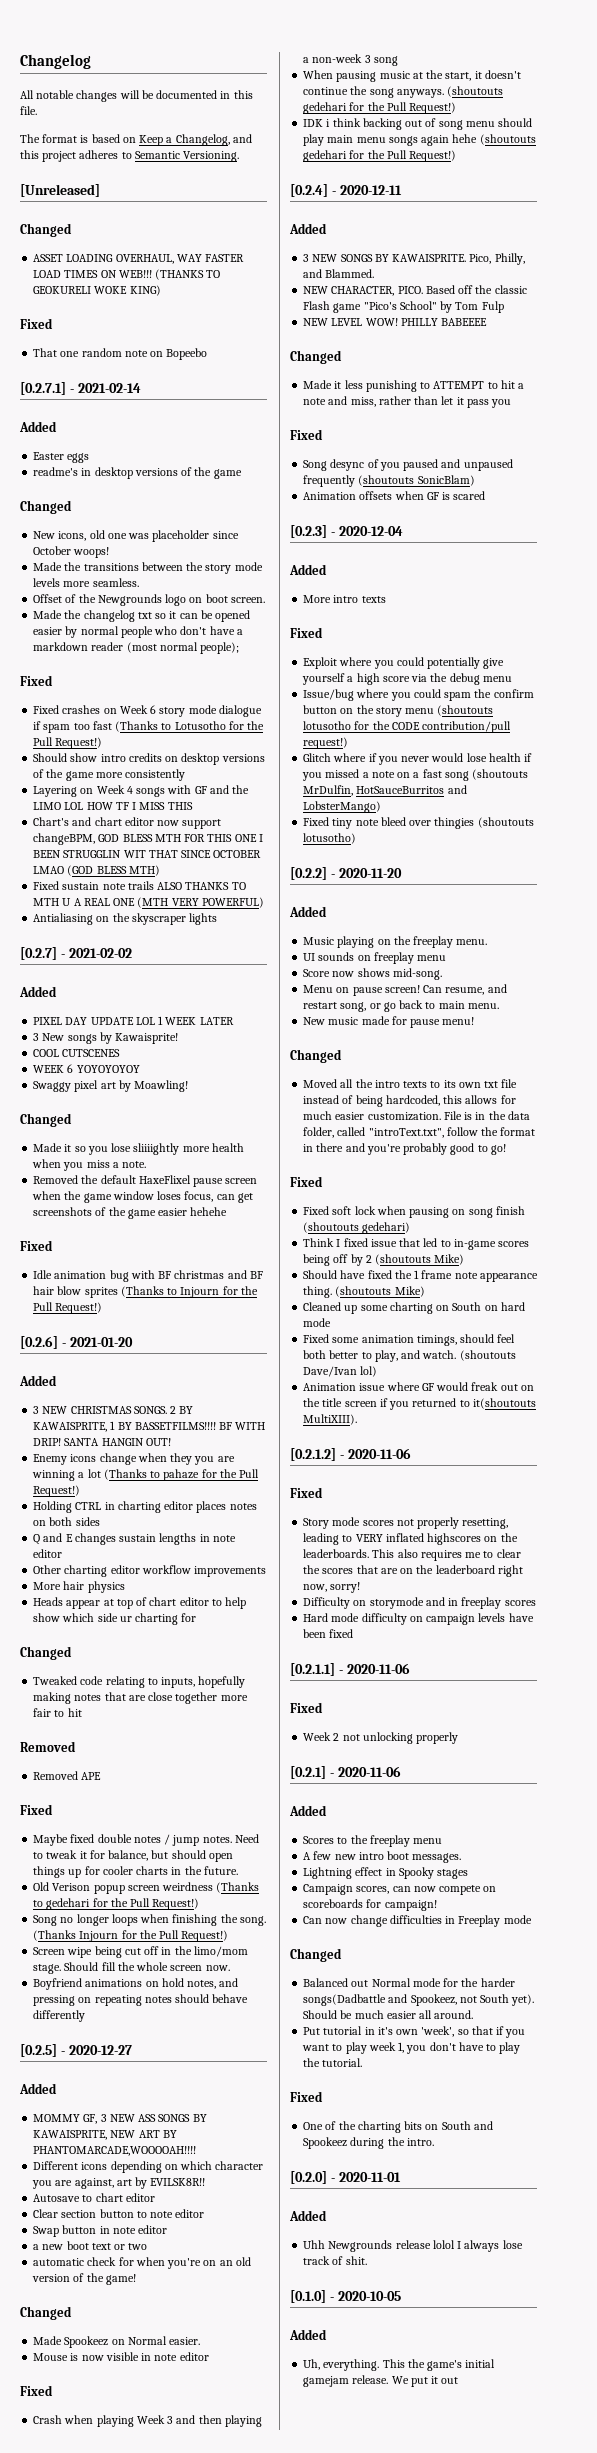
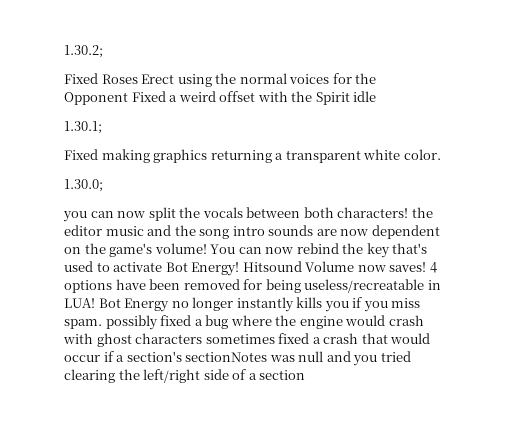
- Changelog
- All notable changes will be documented in this file.
- The format is based on Keep a Changelog, and this project adheres to Semantic Versioning.
- [Unreleased]
- Changed
- ASSET LOADING OVERHAUL, WAY FASTER LOAD TIMES ON WEB!!! (THANKS TO GEOKURELI WOKE KING)
- Fixed
- That one random note on Bopeebo
- [0.2.7.1] - 2021-02-14
- Added
- Easter eggs
- readme's in desktop versions of the game
- Changed
- New icons, old one was placeholder since October woops!
- Made the transitions between the story mode levels more seamless.
- Offset of the Newgrounds logo on boot screen.
- Made the changelog txt so it can be opened easier by normal people who don't have a markdown reader (most normal people);
- Fixed
- Fixed crashes on Week 6 story mode dialogue if spam too fast (Thanks to Lotusotho for the Pull Request!)
- Should show intro credits on desktop versions of the game more consistently
- Layering on Week 4 songs with GF and the LIMO LOL HOW TF I MISS THIS
- Chart's and chart editor now support changeBPM, GOD BLESS MTH FOR THIS ONE I BEEN STRUGGLIN WIT THAT SINCE OCTOBER LMAO (GOD BLESS MTH)
- Fixed sustain note trails ALSO THANKS TO MTH U A REAL ONE (MTH VERY POWERFUL)
- Antialiasing on the skyscraper lights
- [0.2.7] - 2021-02-02
- Added
- PIXEL DAY UPDATE LOL 1 WEEK LATER
- 3 New songs by Kawaisprite!
- COOL CUTSCENES
- WEEK 6 YOYOYOYOY
- Swaggy pixel art by Moawling!
- Changed
- Made it so you lose sliiiightly more health when you miss a note.
- Removed the default HaxeFlixel pause screen when the game window loses focus, can get screenshots of the game easier hehehe
- Fixed
- Idle animation bug with BF christmas and BF hair blow sprites (Thanks to Injourn for the Pull Request!)
- [0.2.6] - 2021-01-20
- Added
- 3 NEW CHRISTMAS SONGS. 2 BY KAWAISPRITE, 1 BY BASSETFILMS!!!! BF WITH DRIP! SANTA HANGIN OUT!
- Enemy icons change when they you are winning a lot (Thanks to pahaze for the Pull Request!)
- Holding CTRL in charting editor places notes on both sides
- Q and E changes sustain lengths in note editor
- Other charting editor workflow improvements
- More hair physics
- Heads appear at top of chart editor to help show which side ur charting for
- Changed
- Tweaked code relating to inputs, hopefully making notes that are close together more fair to hit
- Removed
- Removed APE
- Fixed
- Maybe fixed double notes / jump notes. Need to tweak it for balance, but should open things up for cooler charts in the future.
- Old Verison popup screen weirdness (Thanks to gedehari for the Pull Request!)
- Song no longer loops when finishing the song. (Thanks Injourn for the Pull Request!)
- Screen wipe being cut off in the limo/mom stage. Should fill the whole screen now.
- Boyfriend animations on hold notes, and pressing on repeating notes should behave differently
- [0.2.5] - 2020-12-27
- Added
- MOMMY GF, 3 NEW ASS SONGS BY KAWAISPRITE, NEW ART BY PHANTOMARCADE,WOOOOAH!!!!
- Different icons depending on which character you are against, art by EVILSK8R!!
- Autosave to chart editor
- Clear section button to note editor
- Swap button in note editor
- a new boot text or two
- automatic check for when you're on an old version of the game!
- Changed
- Made Spookeez on Normal easier.
- Mouse is now visible in note editor
- Fixed
- Crash when playing Week 3 and then playing a non-week 3 song
- When pausing music at the start, it doesn't continue the song anyways. (shoutouts gedehari for the Pull Request!)
- IDK i think backing out of song menu should play main menu songs again hehe (shoutouts gedehari for the Pull Request!)
- [0.2.4] - 2020-12-11
- Added
- 3 NEW SONGS BY KAWAISPRITE. Pico, Philly, and Blammed.
- NEW CHARACTER, PICO. Based off the classic Flash game "Pico's School" by Tom Fulp
- NEW LEVEL WOW! PHILLY BABEEEE
- Changed
- Made it less punishing to ATTEMPT to hit a note and miss, rather than let it pass you
- Fixed
- Song desync of you paused and unpaused frequently (shoutouts SonicBlam)
- Animation offsets when GF is scared
- [0.2.3] - 2020-12-04
- Added
- More intro texts
- Fixed
- Exploit where you could potentially give yourself a high score via the debug menu
- Issue/bug where you could spam the confirm button on the story menu (shoutouts lotusotho for the CODE contribution/pull request!)
- Glitch where if you never would lose health if you missed a note on a fast song (shoutouts MrDulfin, HotSauceBurritos and LobsterMango)
- Fixed tiny note bleed over thingies (shoutouts lotusotho)
- [0.2.2] - 2020-11-20
- Added
- Music playing on the freeplay menu.
- UI sounds on freeplay menu
- Score now shows mid-song.
- Menu on pause screen! Can resume, and restart song, or go back to main menu.
- New music made for pause menu!
- Changed
- Moved all the intro texts to its own txt file instead of being hardcoded, this allows for much easier customization. File is in the data folder, called "introText.txt", follow the format in there and you're probably good to go!
- Fixed
- Fixed soft lock when pausing on song finish (shoutouts gedehari)
- Think I fixed issue that led to in-game scores being off by 2 (shoutouts Mike)
- Should have fixed the 1 frame note appearance thing. (shoutouts Mike)
- Cleaned up some charting on South on hard mode
- Fixed some animation timings, should feel both better to play, and watch. (shoutouts Dave/Ivan lol)
- Animation issue where GF would freak out on the title screen if you returned to it(shoutouts MultiXIII).
- [0.2.1.2] - 2020-11-06
- Fixed
- Story mode scores not properly resetting, leading to VERY inflated highscores on the leaderboards. This also requires me to clear the scores that are on the leaderboard right now, sorry!
- Difficulty on storymode and in freeplay scores
- Hard mode difficulty on campaign levels have been fixed
- [0.2.1.1] - 2020-11-06
- Fixed
- Week 2 not unlocking properly
- [0.2.1] - 2020-11-06
- Added
- Scores to the freeplay menu
- A few new intro boot messages.
- Lightning effect in Spooky stages
- Campaign scores, can now compete on scoreboards for campaign!
- Can now change difficulties in Freeplay mode
- Changed
- Balanced out Normal mode for the harder songs(Dadbattle and Spookeez, not South yet). Should be much easier all around.
- Put tutorial in it's own 'week', so that if you want to play week 1, you don't have to play the tutorial.
- Fixed
- One of the charting bits on South and Spookeez during the intro.
- [0.2.0] - 2020-11-01
- Added
- Uhh Newgrounds release lolol I always lose track of shit.
- [0.1.0] - 2020-10-05
- Added
- Uh, everything. This the game's initial gamejam release. We put it out
+ 1.30.2;
+ Fixed Roses Erect using the normal voices for the Opponent Fixed a weird offset with the Spirit idle
+ 1.30.1;
+ Fixed making graphics returning a transparent white color.
+ 1.30.0;
+ you can now split the vocals between both characters! the editor music and the song intro sounds are now dependent on the game's volume! You can now rebind the key that's used to activate Bot Energy! Hitsound Volume now saves! 4 options have been removed for being useless/recreatable in LUA! Bot Energy no longer instantly kills you if you miss spam. possibly fixed a bug where the engine would crash with ghost characters sometimes fixed a crash that would occur if a section's sectionNotes was null and you tried clearing the left/right side of a section

